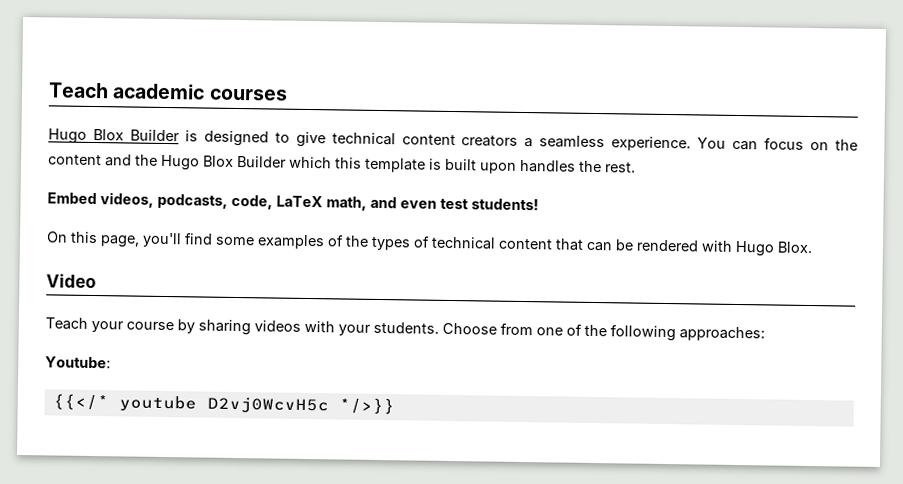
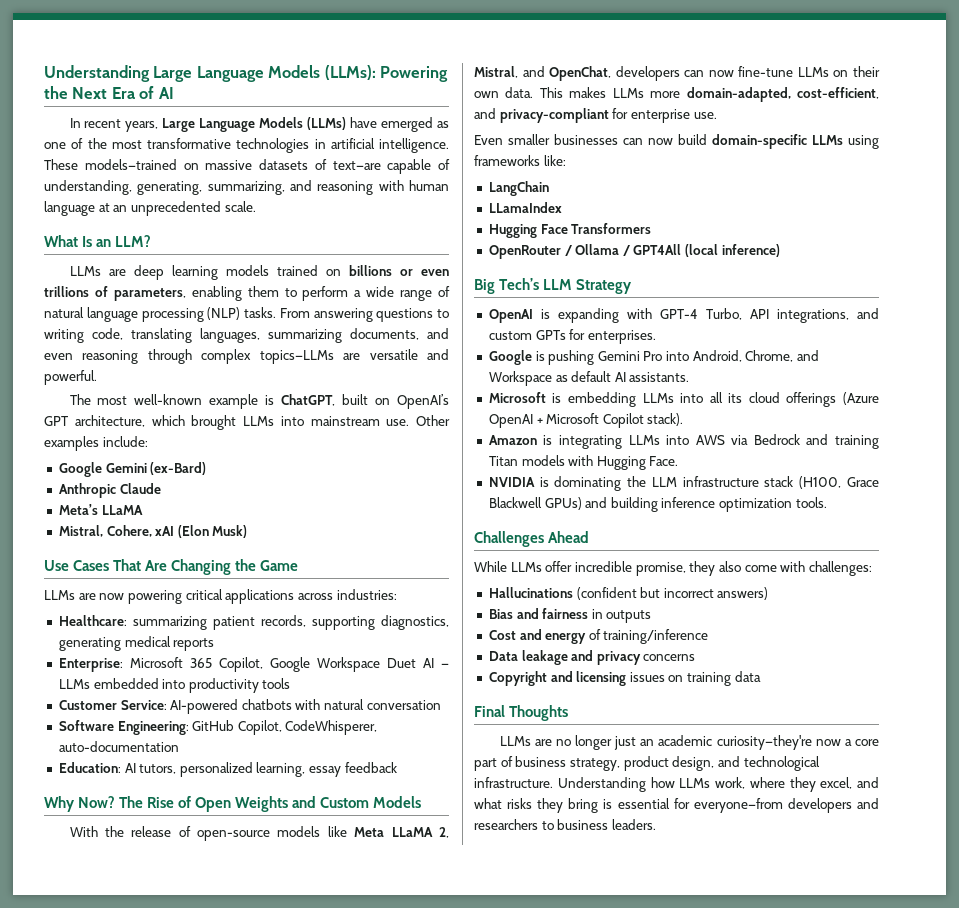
- Teach academic courses
- Hugo Blox Builder is designed to give technical content creators a seamless experience. You can focus on the content and the Hugo Blox Builder which this template is built upon handles the rest.
- Embed videos, podcasts, code, LaTeX math, and even test students!
- On this page, you'll find some examples of the types of technical content that can be rendered with Hugo Blox.
- Video
- Teach your course by sharing videos with your students. Choose from one of the following approaches:
- Youtube:
- {{</* youtube D2vj0WcvH5c */>}}
+ Understanding Large Language Models (LLMs): Powering the Next Era of AI
+ In recent years, Large Language Models (LLMs) have emerged as one of the most transformative technologies in artificial intelligence. These models—trained on massive datasets of text—are capable of understanding, generating, summarizing, and reasoning with human language at an unprecedented scale.
+ What Is an LLM?
+ LLMs are deep learning models trained on billions or even trillions of parameters, enabling them to perform a wide range of natural language processing (NLP) tasks. From answering questions to writing code, translating languages, summarizing documents, and even reasoning through complex topics—LLMs are versatile and powerful.
+ The most well-known example is ChatGPT, built on OpenAI’s GPT architecture, which brought LLMs into mainstream use. Other examples include:
+ Google Gemini (ex-Bard)
+ Anthropic Claude
+ Meta’s LLaMA
+ Mistral, Cohere, xAI (Elon Musk)
+ Use Cases That Are Changing the Game
+ LLMs are now powering critical applications across industries:
+ Healthcare: summarizing patient records, supporting diagnostics, generating medical reports
+ Enterprise: Microsoft 365 Copilot, Google Workspace Duet AI — LLMs embedded into productivity tools
+ Customer Service: AI-powered chatbots with natural conversation
+ Software Engineering: GitHub Copilot, CodeWhisperer, auto-documentation
+ Education: AI tutors, personalized learning, essay feedback
+ Why Now? The Rise of Open Weights and Custom Models
+ With the release of open-source models like Meta LLaMA 2, Mistral, and OpenChat, developers can now fine-tune LLMs on their own data. This makes LLMs more domain-adapted, cost-efficient, and privacy-compliant for enterprise use.
+ Even smaller businesses can now build domain-specific LLMs using frameworks like:
+ LangChain
+ LLamaIndex
+ Hugging Face Transformers
+ OpenRouter / Ollama / GPT4All (local inference)
+ Big Tech’s LLM Strategy
+ OpenAI is expanding with GPT-4 Turbo, API integrations, and custom GPTs for enterprises.
+ Google is pushing Gemini Pro into Android, Chrome, and Workspace as default AI assistants.
+ Microsoft is embedding LLMs into all its cloud offerings (Azure OpenAI + Microsoft Copilot stack).
+ Amazon is integrating LLMs into AWS via Bedrock and training Titan models with Hugging Face.
+ NVIDIA is dominating the LLM infrastructure stack (H100, Grace Blackwell GPUs) and building inference optimization tools.
+ Challenges Ahead
+ While LLMs offer incredible promise, they also come with challenges:
+ Hallucinations (confident but incorrect answers)
+ Bias and fairness in outputs
+ Cost and energy of training/inference
+ Data leakage and privacy concerns
+ Copyright and licensing issues on training data
+ Final Thoughts
+ LLMs are no longer just an academic curiosity—they're now a core part of business strategy, product design, and technological infrastructure. Understanding how LLMs work, where they excel, and what risks they bring is essential for everyone—from developers and researchers to business leaders.

